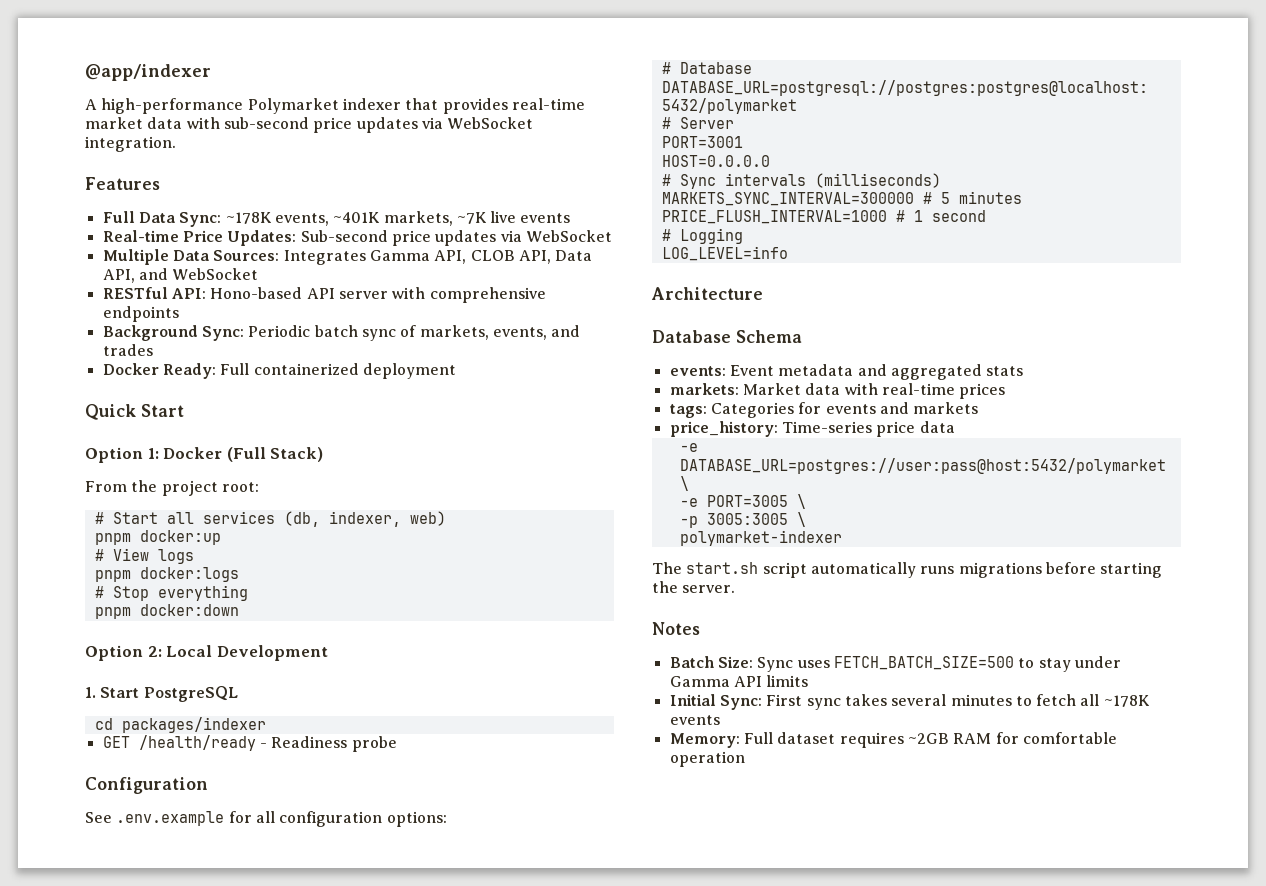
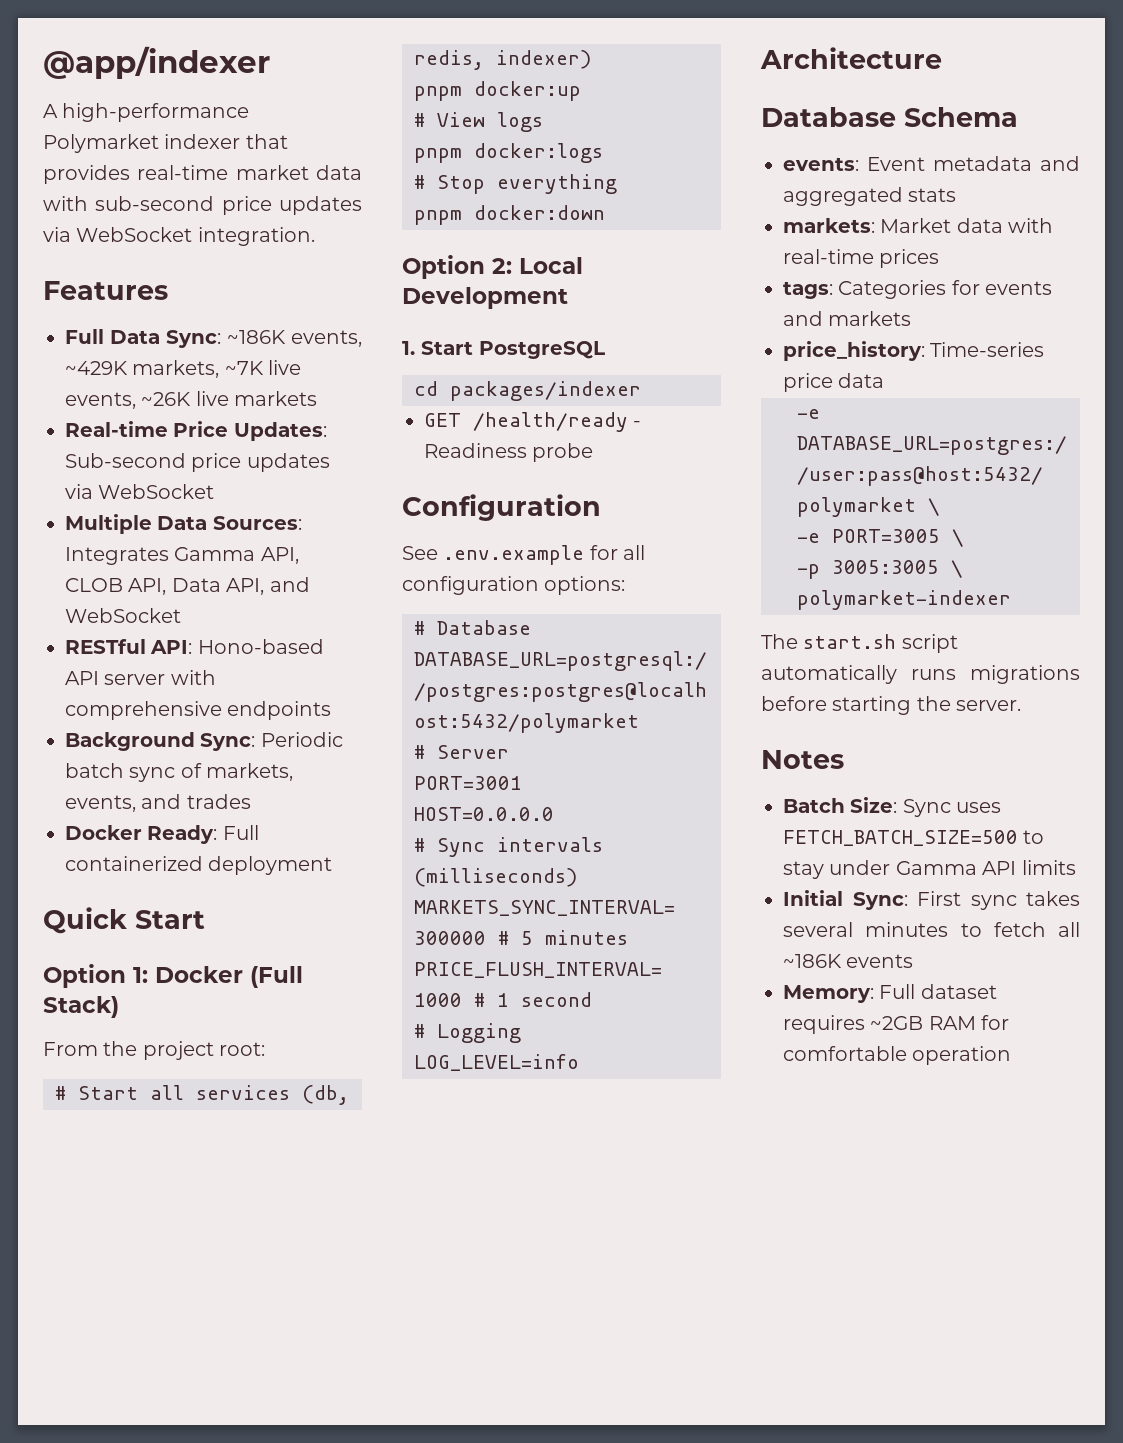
- Full Data Sync: ~178K events, ~401K markets, ~7K live events
+ Full Data Sync: ~186K events, ~429K markets, ~7K live events, ~26K live markets
- # Start all services (db, indexer, web)
+ # Start all services (db, redis, indexer)
- Initial Sync: First sync takes several minutes to fetch all ~178K events
+ Initial Sync: First sync takes several minutes to fetch all ~186K events

